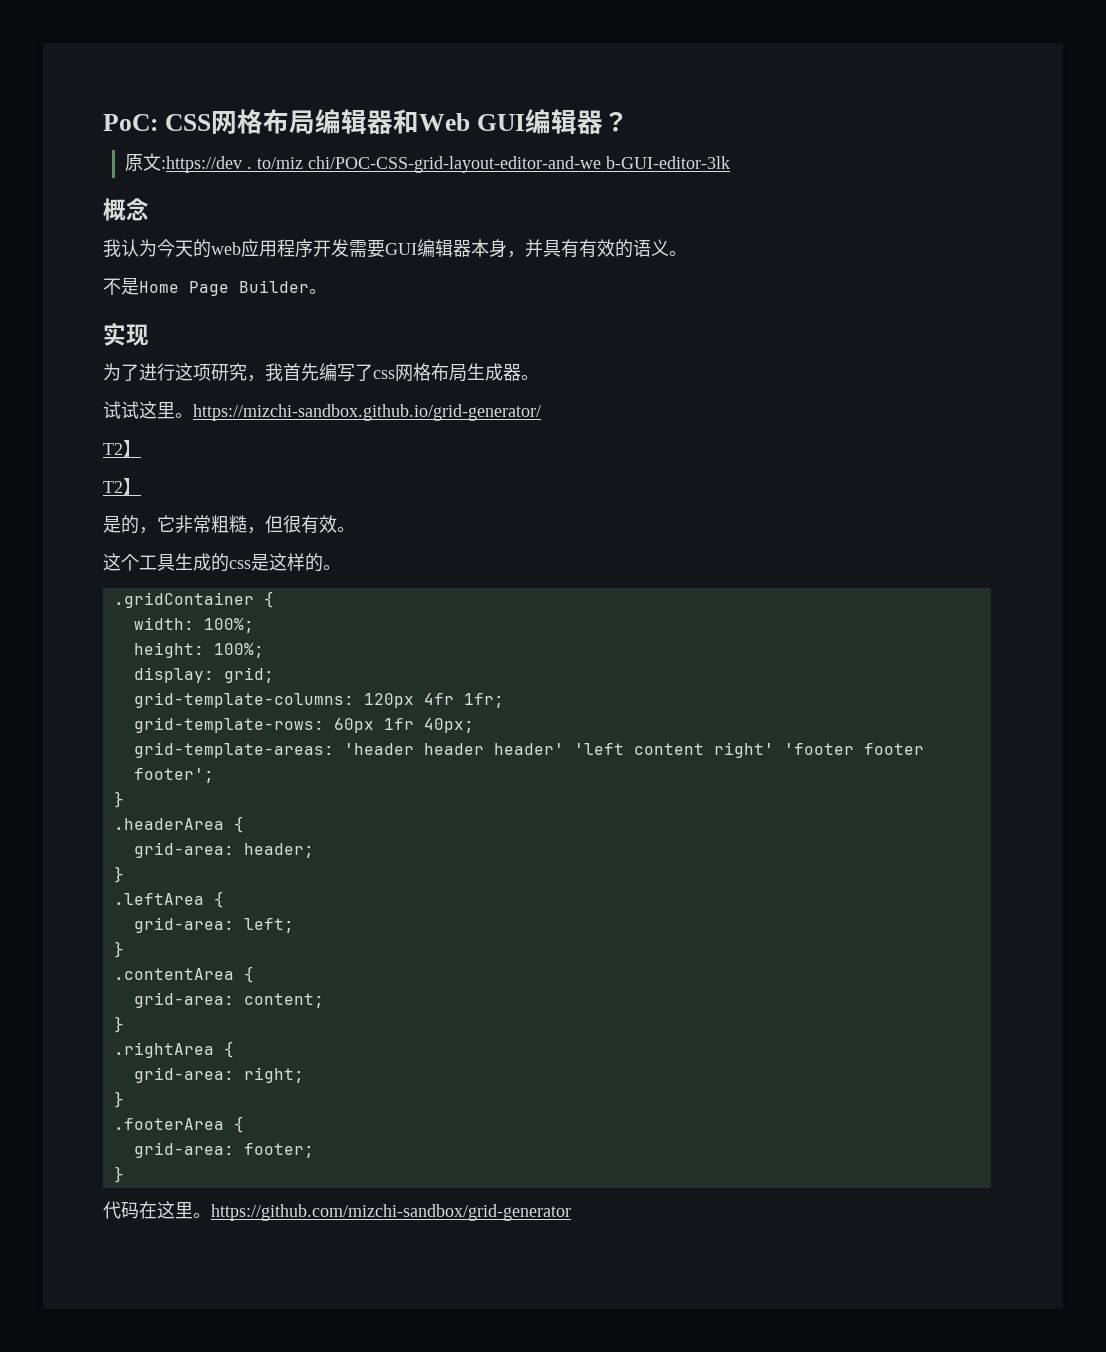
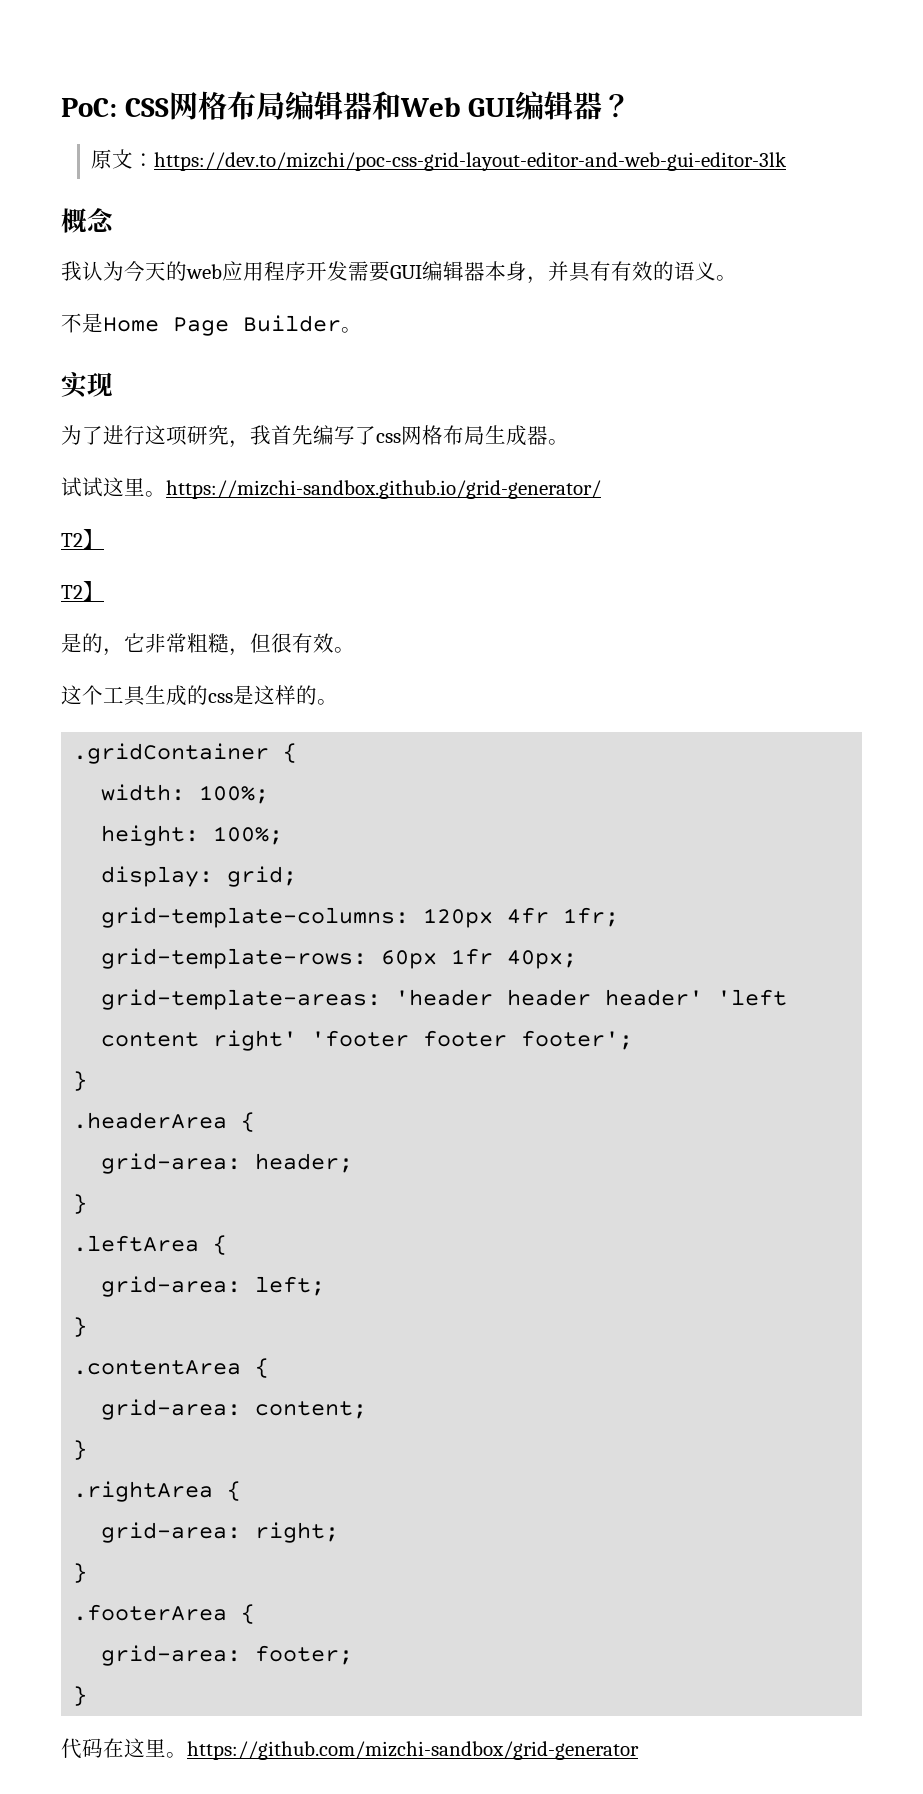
- 原文:https://dev . to/miz chi/POC-CSS-grid-layout-editor-and-we b-GUI-editor-3lk
+ 原文：https://dev.to/mizchi/poc-css-grid-layout-editor-and-web-gui-editor-3lk

